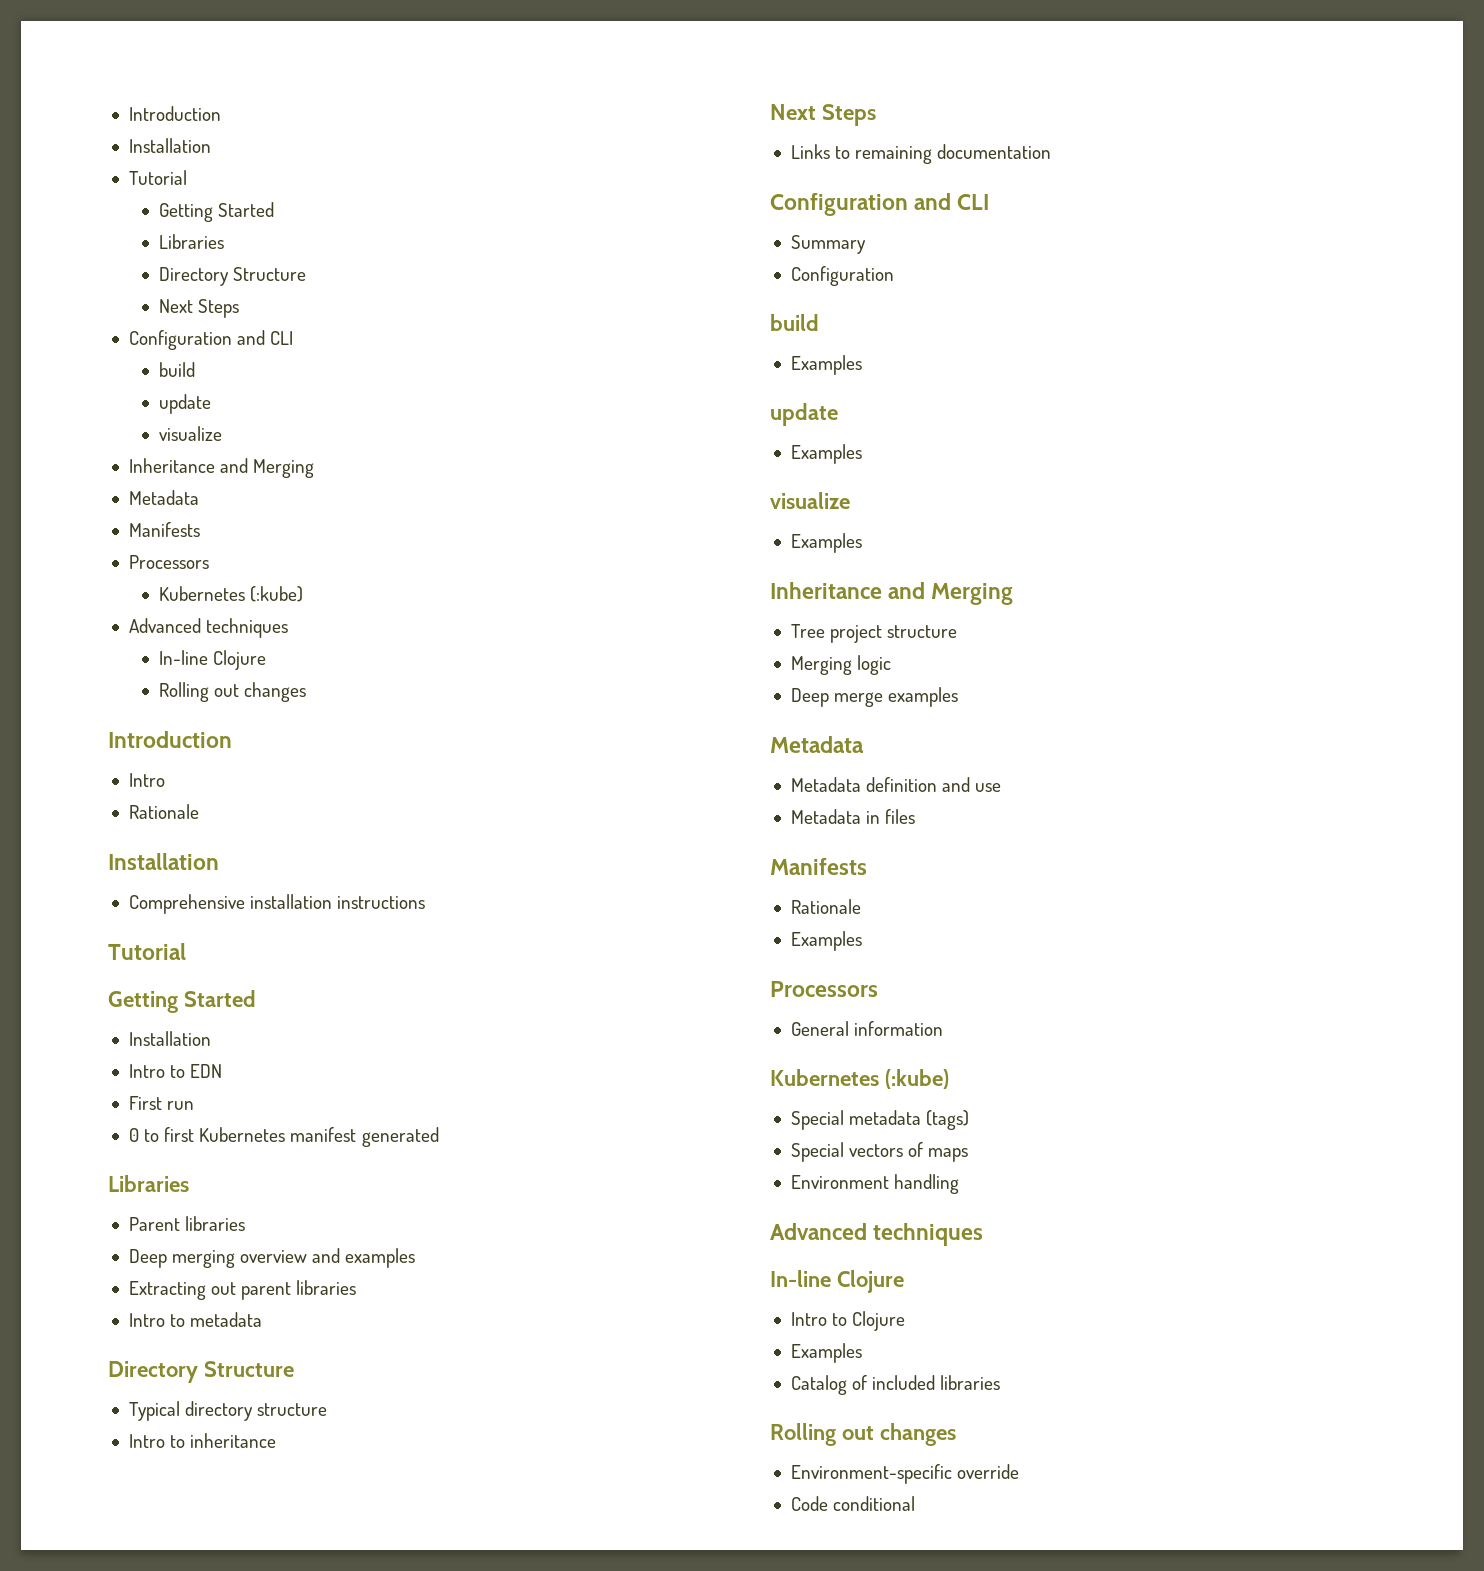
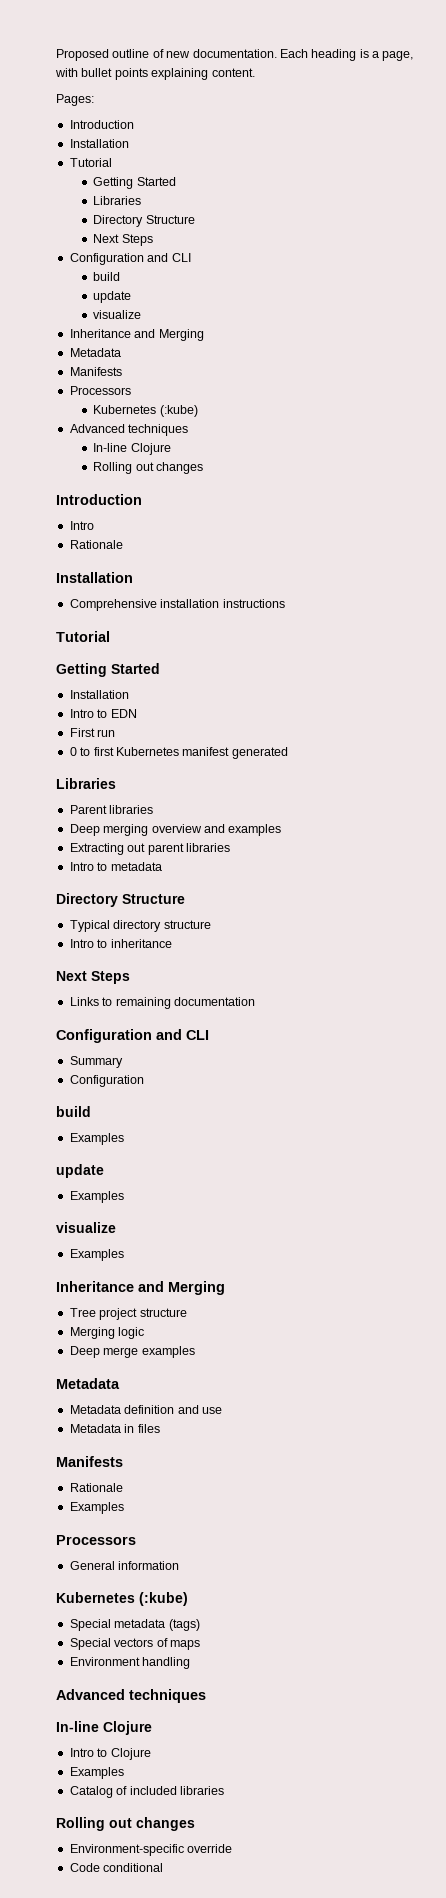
+ Proposed outline of new documentation. Each heading is a page, with bullet points explaining content.
+ Pages:

